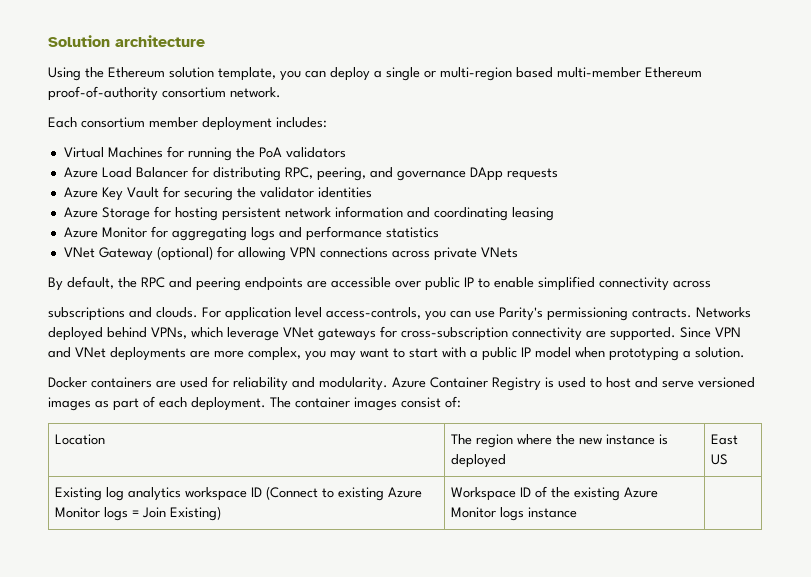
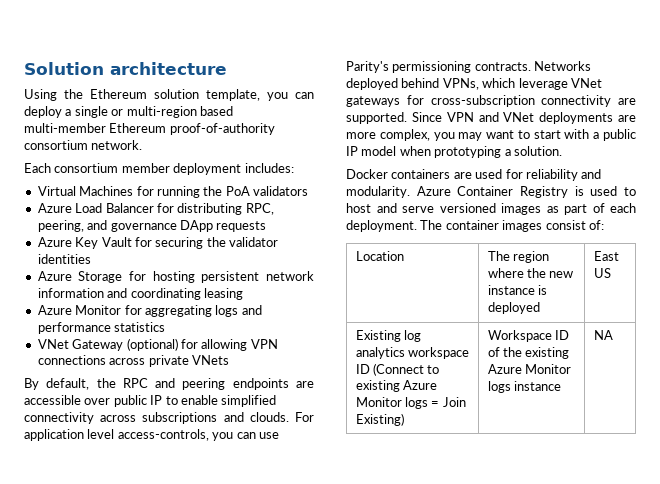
- By default, the RPC and peering endpoints are accessible over public IP to enable simplified connectivity across
- subscriptions and clouds.
+ By default, the RPC and peering endpoints are accessible over public IP to enable simplified connectivity across subscriptions and clouds.
- Existing log analytics workspace ID (Connect to existing Azure Monitor logs = Join Existing) | Workspace ID of the existing Azure Monitor logs instance |
+ Existing log analytics workspace ID (Connect to existing Azure Monitor logs = Join Existing) | Workspace ID of the existing Azure Monitor logs instance | NA

